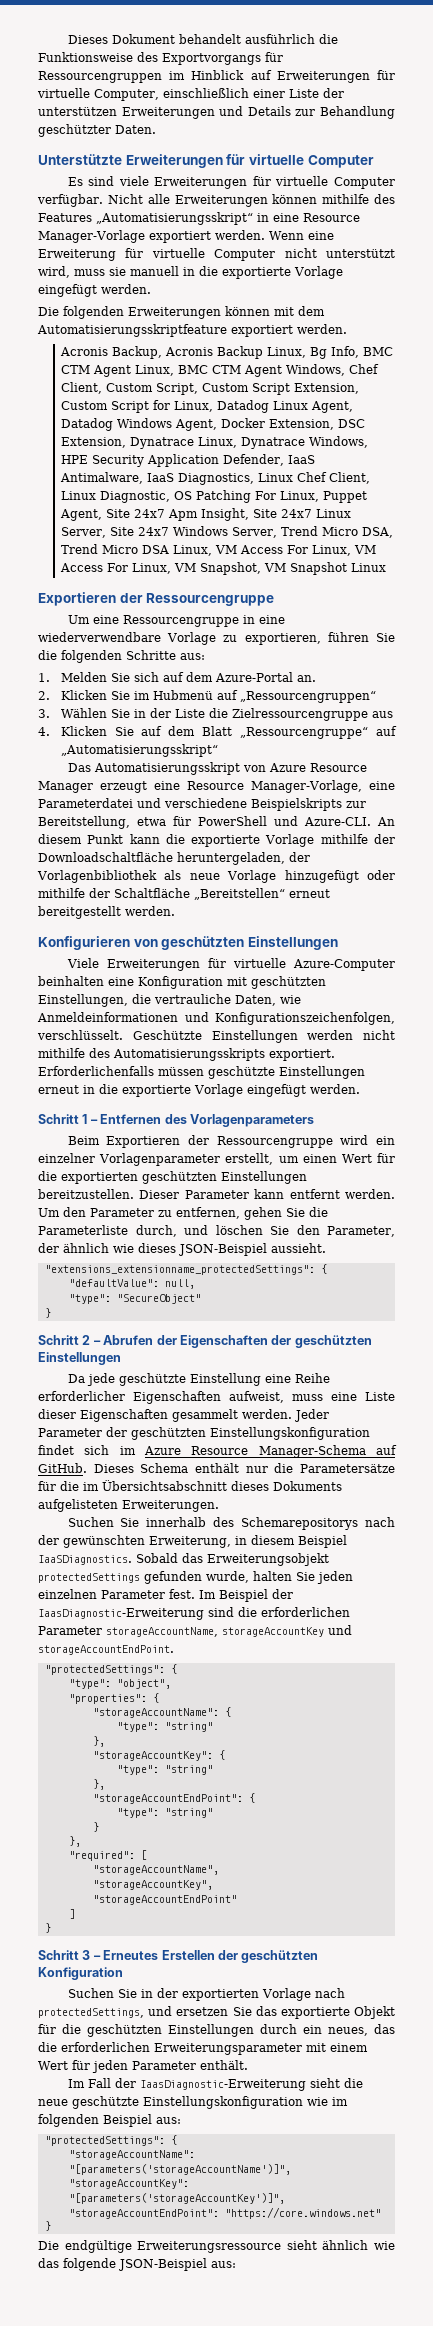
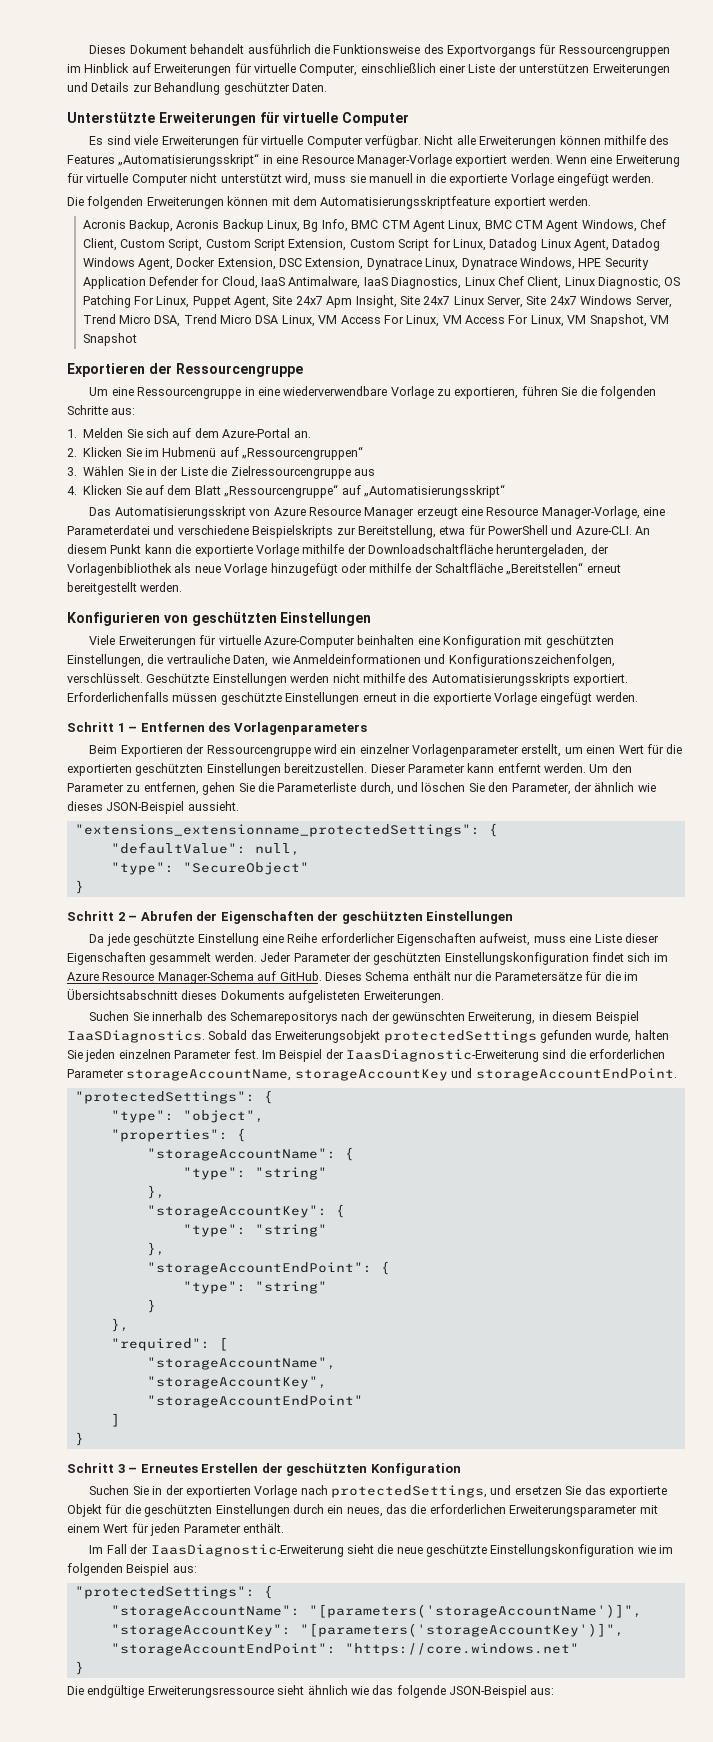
- Acronis Backup, Acronis Backup Linux, Bg Info, BMC CTM Agent Linux, BMC CTM Agent Windows, Chef Client, Custom Script, Custom Script Extension, Custom Script for Linux, Datadog Linux Agent, Datadog Windows Agent, Docker Extension, DSC Extension, Dynatrace Linux, Dynatrace Windows, HPE Security Application Defender, IaaS Antimalware, IaaS Diagnostics, Linux Chef Client, Linux Diagnostic, OS Patching For Linux, Puppet Agent, Site 24x7 Apm Insight, Site 24x7 Linux Server, Site 24x7 Windows Server, Trend Micro DSA, Trend Micro DSA Linux, VM Access For Linux, VM Access For Linux, VM Snapshot, VM Snapshot Linux
+ Acronis Backup, Acronis Backup Linux, Bg Info, BMC CTM Agent Linux, BMC CTM Agent Windows, Chef Client, Custom Script, Custom Script Extension, Custom Script for Linux, Datadog Linux Agent, Datadog Windows Agent, Docker Extension, DSC Extension, Dynatrace Linux, Dynatrace Windows, HPE Security Application Defender for Cloud, IaaS Antimalware, IaaS Diagnostics, Linux Chef Client, Linux Diagnostic, OS Patching For Linux, Puppet Agent, Site 24x7 Apm Insight, Site 24x7 Linux Server, Site 24x7 Windows Server, Trend Micro DSA, Trend Micro DSA Linux, VM Access For Linux, VM Access For Linux, VM Snapshot, VM Snapshot

